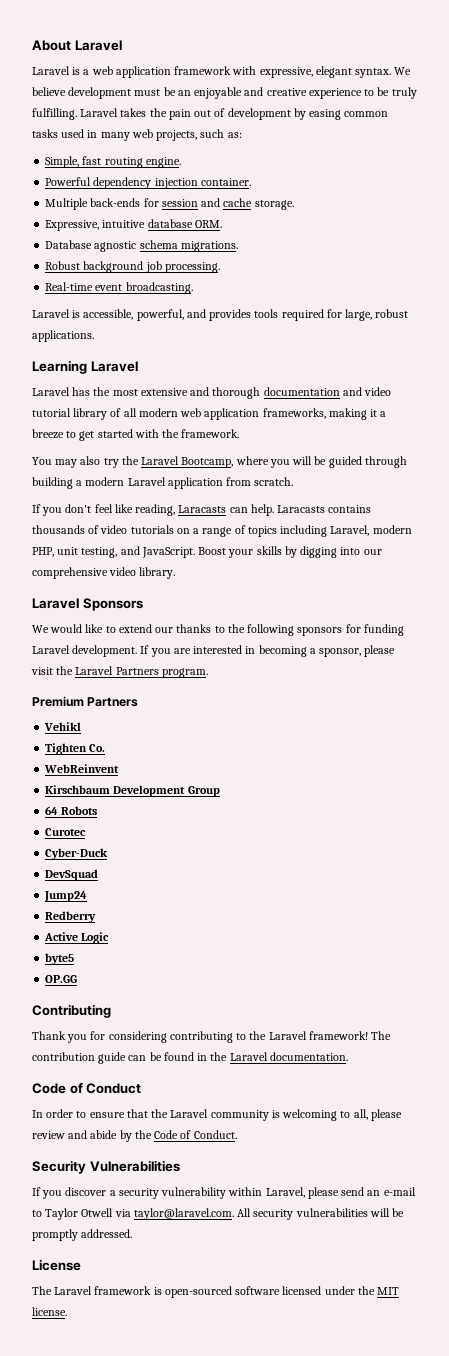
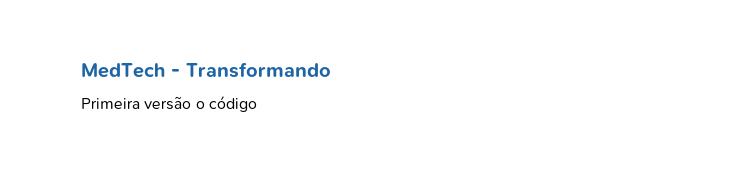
- About Laravel
- Laravel is a web application framework with expressive, elegant syntax. We believe development must be an enjoyable and creative experience to be truly fulfilling. Laravel takes the pain out of development by easing common tasks used in many web projects, such as:
- Simple, fast routing engine.
- Powerful dependency injection container.
- Multiple back-ends for session and cache storage.
- Expressive, intuitive database ORM.
- Database agnostic schema migrations.
- Robust background job processing.
- Real-time event broadcasting.
- Laravel is accessible, powerful, and provides tools required for large, robust applications.
- Learning Laravel
- Laravel has the most extensive and thorough documentation and video tutorial library of all modern web application frameworks, making it a breeze to get started with the framework.
- You may also try the Laravel Bootcamp, where you will be guided through building a modern Laravel application from scratch.
- If you don't feel like reading, Laracasts can help. Laracasts contains thousands of video tutorials on a range of topics including Laravel, modern PHP, unit testing, and JavaScript. Boost your skills by digging into our comprehensive video library.
- Laravel Sponsors
- We would like to extend our thanks to the following sponsors for funding Laravel development. If you are interested in becoming a sponsor, please visit the Laravel Partners program.
- Premium Partners
- Vehikl
- Tighten Co.
- WebReinvent
- Kirschbaum Development Group
- 64 Robots
- Curotec
- Cyber-Duck
- DevSquad
- Jump24
- Redberry
- Active Logic
- byte5
- OP.GG
- Contributing
- Thank you for considering contributing to the Laravel framework! The contribution guide can be found in the Laravel documentation.
- Code of Conduct
- In order to ensure that the Laravel community is welcoming to all, please review and abide by the Code of Conduct.
- Security Vulnerabilities
- If you discover a security vulnerability within Laravel, please send an e-mail to Taylor Otwell via taylor@laravel.com. All security vulnerabilities will be promptly addressed.
- License
- The Laravel framework is open-sourced software licensed under the MIT license.
+ MedTech - Transformando
+ Primeira versão o código

